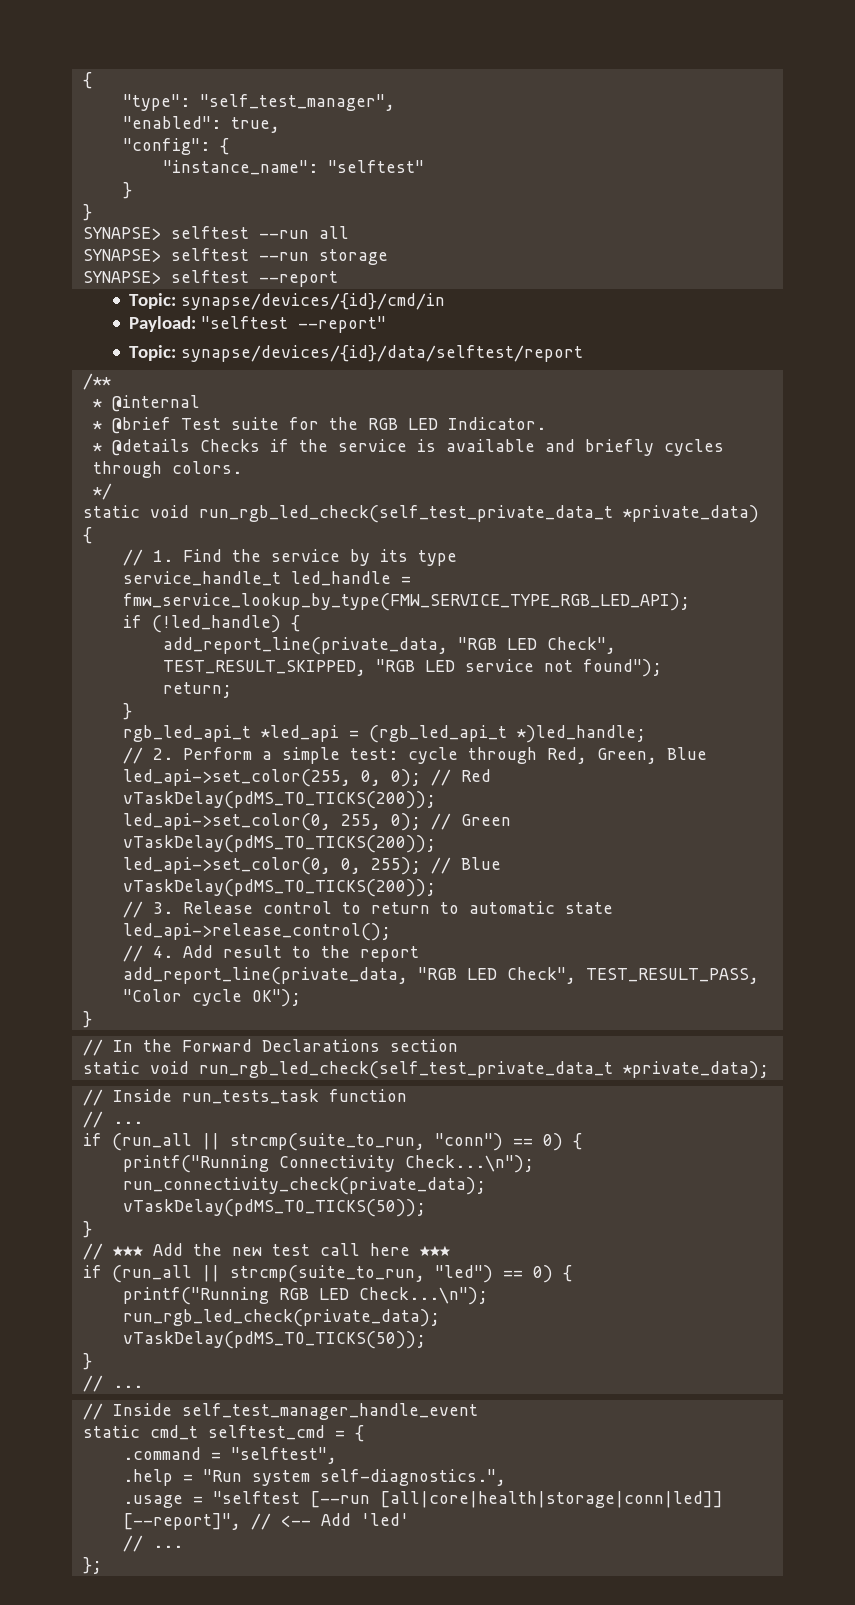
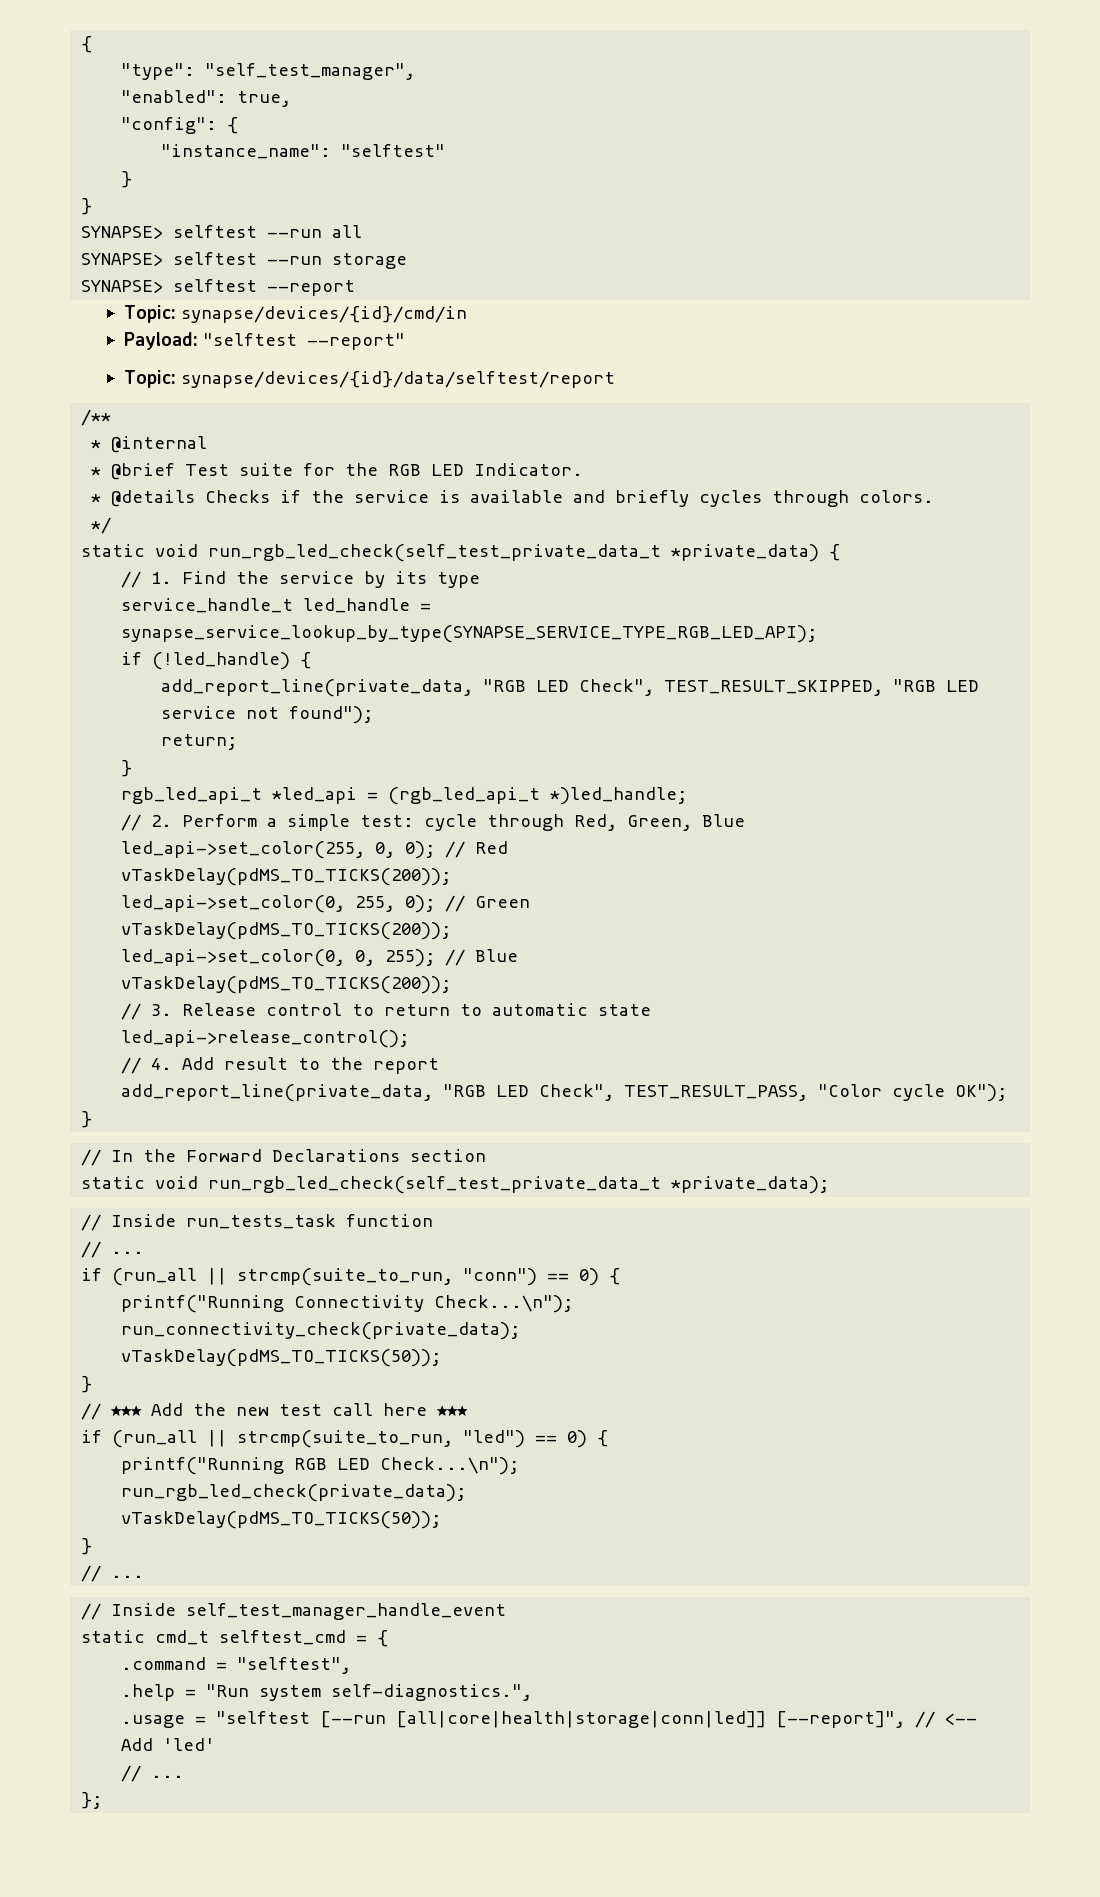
- service_handle_t led_handle = fmw_service_lookup_by_type(FMW_SERVICE_TYPE_RGB_LED_API);
+ service_handle_t led_handle = synapse_service_lookup_by_type(SYNAPSE_SERVICE_TYPE_RGB_LED_API);

